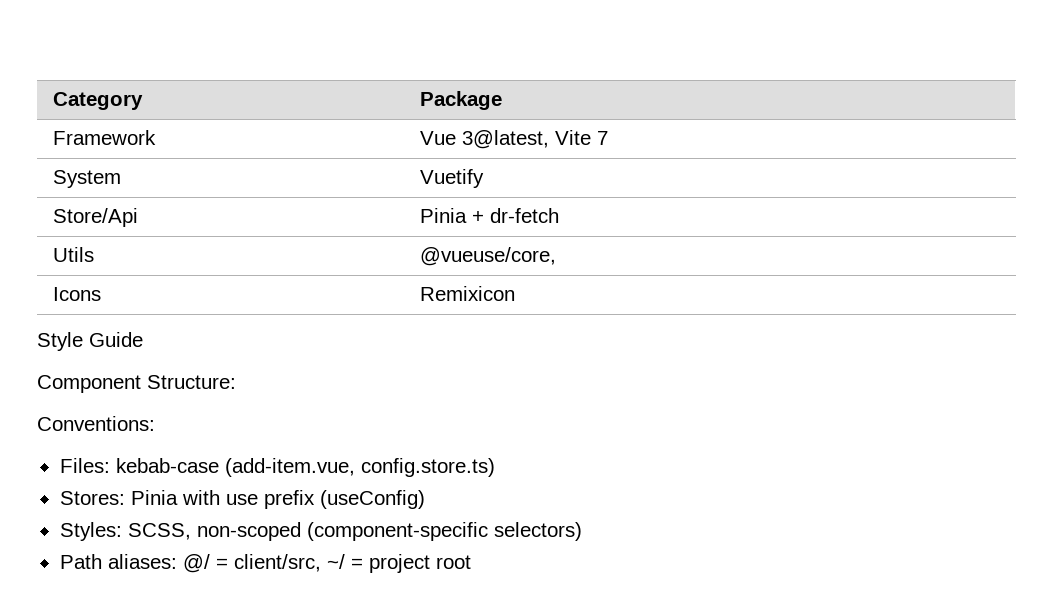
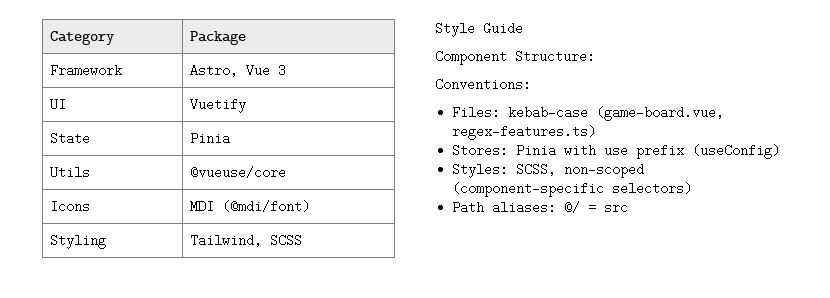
- Framework | Vue 3@latest, Vite 7
- System | Vuetify
+ Framework | Astro, Vue 3
+ UI | Vuetify
- Store/Api | Pinia + dr-fetch
+ State | Pinia
- Utils | @vueuse/core,
+ Utils | @vueuse/core
- Icons | Remixicon
+ Icons | MDI (@mdi/font)
+ Styling | Tailwind, SCSS
- Files: kebab-case (add-item.vue, config.store.ts)
+ Files: kebab-case (game-board.vue, regex-features.ts)
- Path aliases: @/ = client/src, ~/ = project root
+ Path aliases: @/ = src

